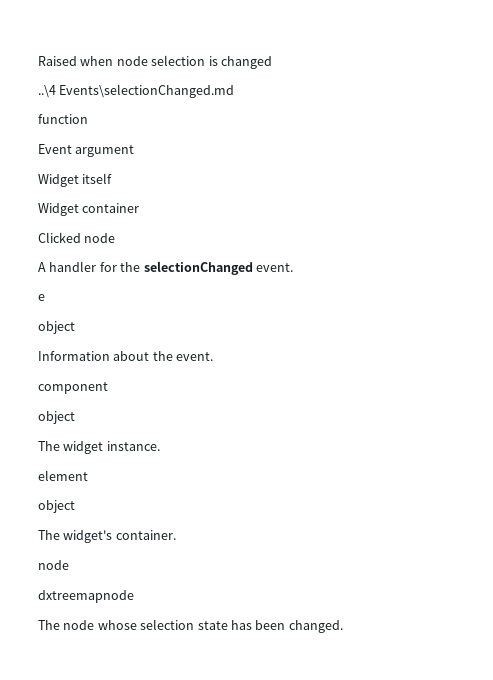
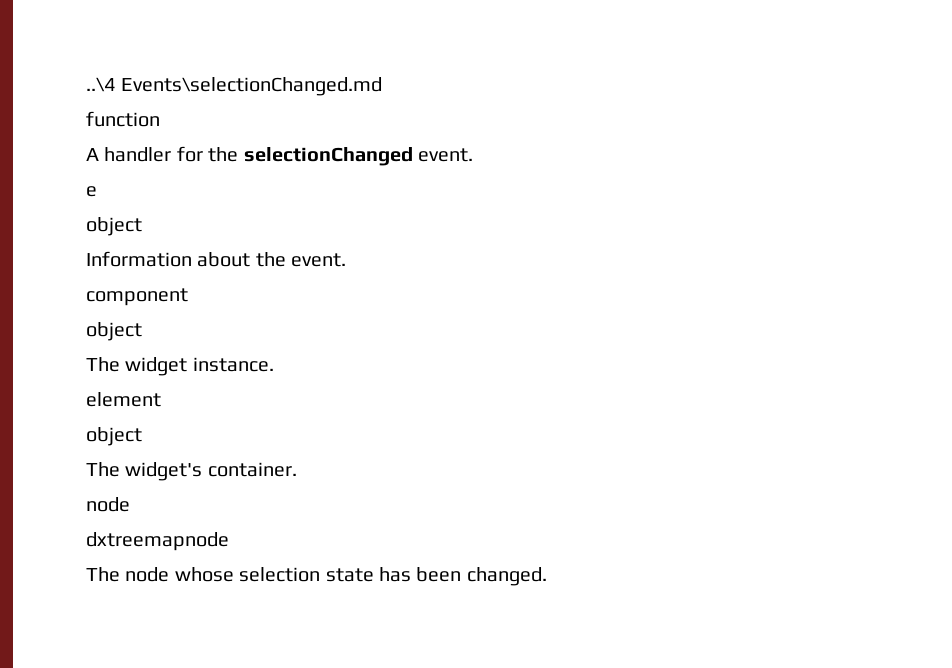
- Raised when node selection is changed
  ..\4 Events\selectionChanged.md
  function
- Event argument
- Widget itself
- Widget container
- Clicked node

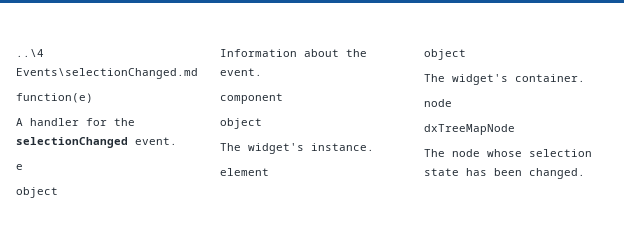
- function
+ function(e)
- The widget instance.
+ The widget's instance.
- dxtreemapnode
+ dxTreeMapNode

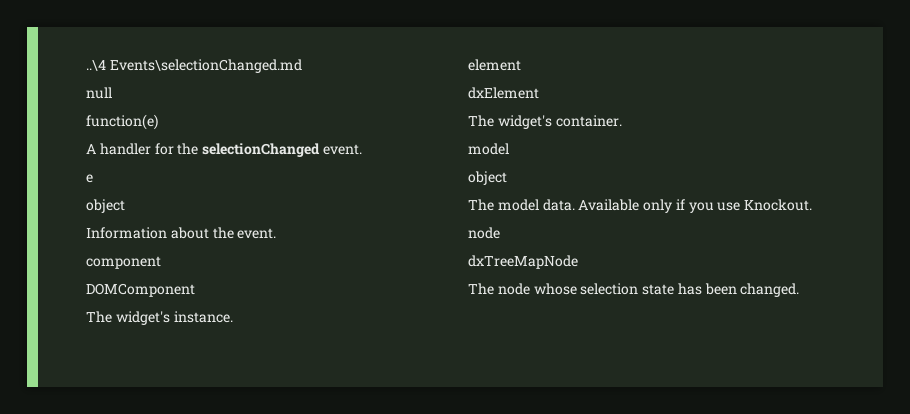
+ null
  component
- object
+ DOMComponent
  element
- object
+ dxElement
  The widget's container.
+ model
+ object
+ The model data. Available only if you use Knockout.

